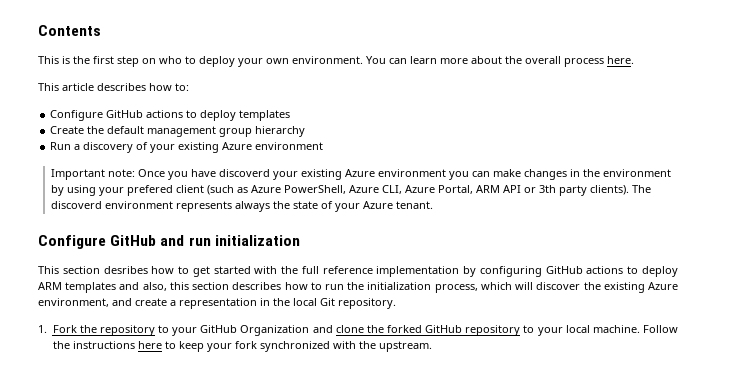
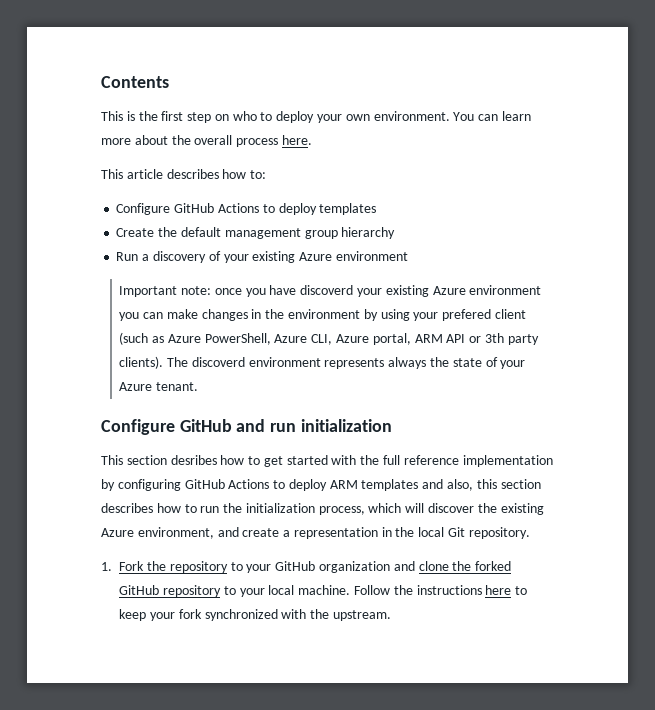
- Configure GitHub actions to deploy templates
+ Configure GitHub Actions to deploy templates
- Important note: Once you have discoverd your existing Azure environment you can make changes in the environment by using your prefered client (such as Azure PowerShell, Azure CLI, Azure Portal, ARM API or 3th party clients).
+ Important note: once you have discoverd your existing Azure environment you can make changes in the environment by using your prefered client (such as Azure PowerShell, Azure CLI, Azure portal, ARM API or 3th party clients).
- This section desribes how to get started with the full reference implementation by configuring GitHub actions to deploy ARM templates and also, this section describes how to run the initialization process, which will discover the existing Azure environment, and create a representation in the local Git repository.
+ This section desribes how to get started with the full reference implementation by configuring GitHub Actions to deploy ARM templates and also, this section describes how to run the initialization process, which will discover the existing Azure environment, and create a representation in the local Git repository.
- 1. Fork the repository to your GitHub Organization and clone the forked GitHub repository to your local machine.
+ 1. Fork the repository to your GitHub organization and clone the forked GitHub repository to your local machine.

